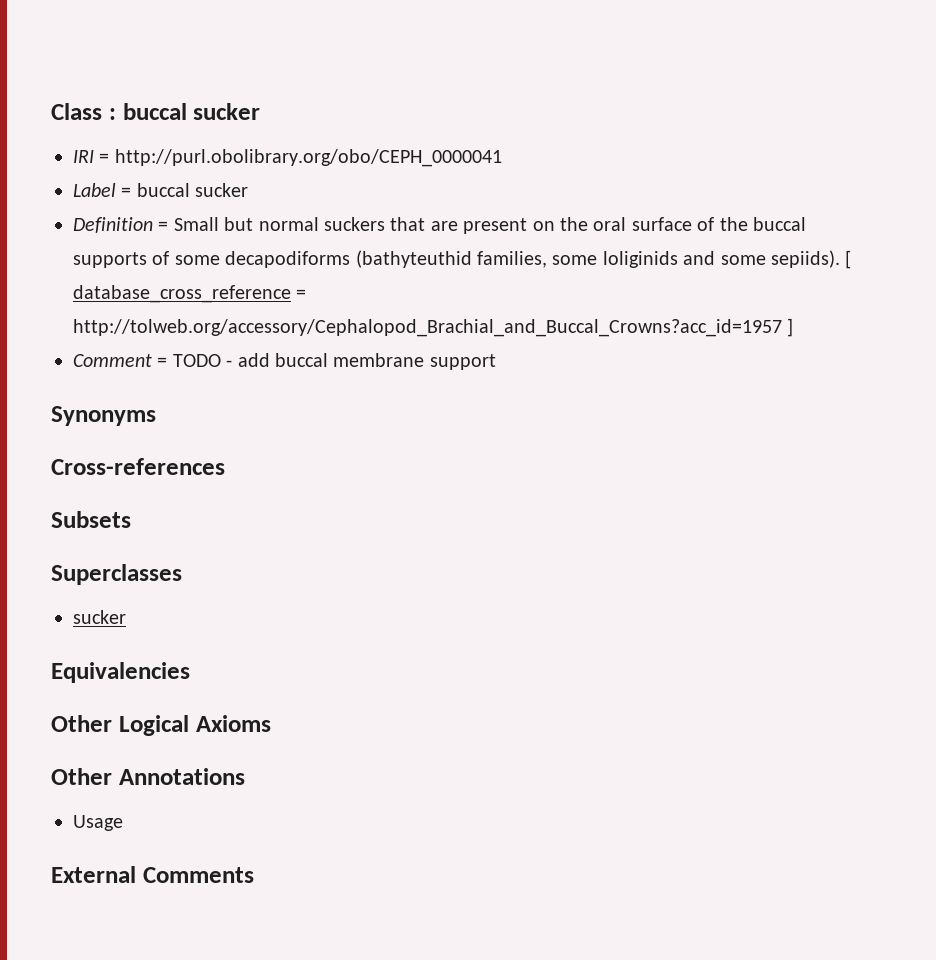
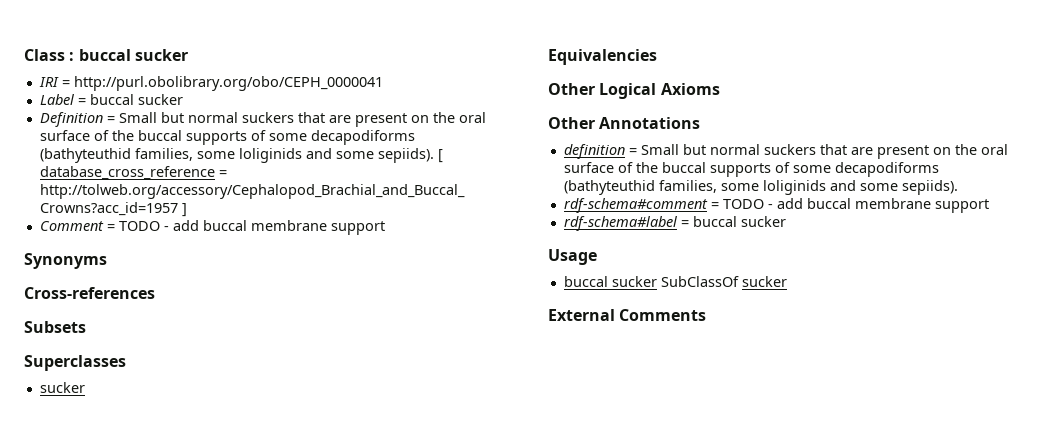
+ definition = Small but normal suckers that are present on the oral surface of the buccal supports of some decapodiforms (bathyteuthid families, some loliginids and some sepiids).
+ rdf-schema#comment = TODO - add buccal membrane support
+ rdf-schema#label = buccal sucker
  Usage
+ buccal sucker SubClassOf sucker

